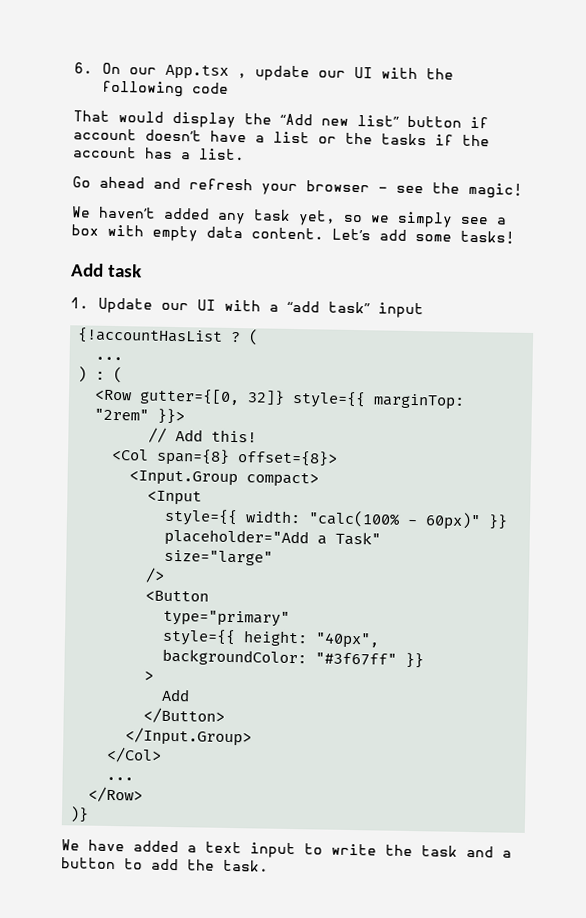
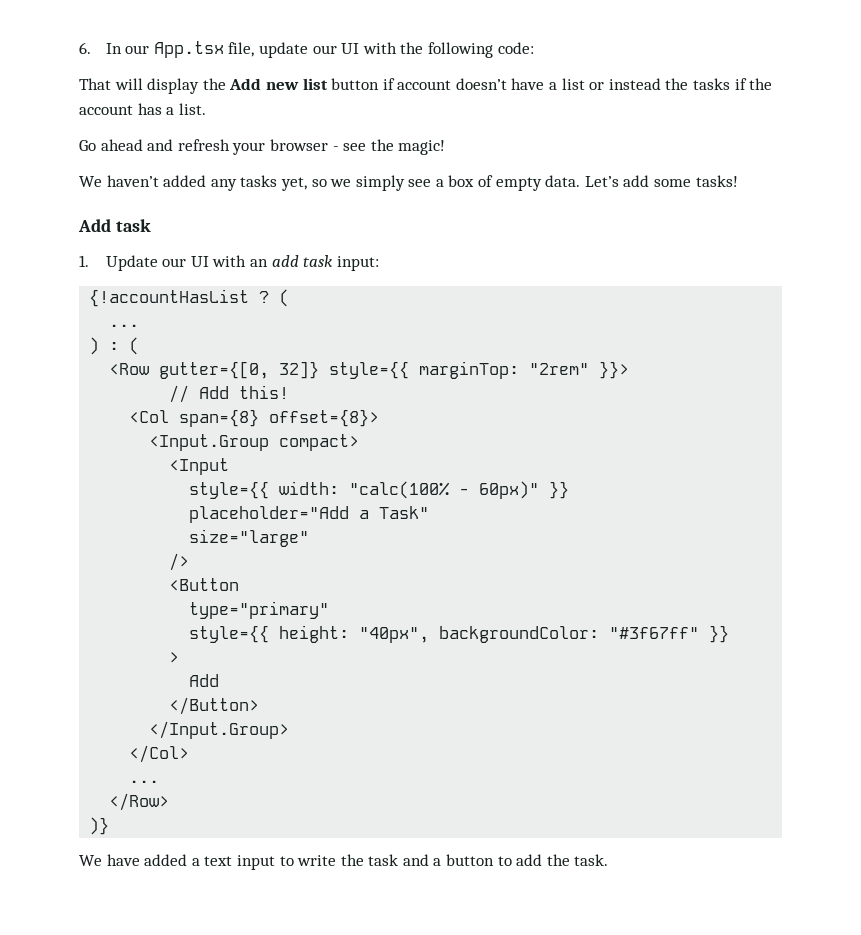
- 6. On our App.tsx , update our UI with the following code
+ 6. In our App.tsx file, update our UI with the following code:
- That would display the “Add new list” button if account doesn’t have a list or the tasks if the account has a list.
+ That will display the Add new list button if account doesn’t have a list or instead the tasks if the account has a list.
- We haven’t added any task yet, so we simply see a box with empty data content.
+ We haven’t added any tasks yet, so we simply see a box of empty data.
- 1. Update our UI with a “add task” input
+ 1. Update our UI with an add task input:

